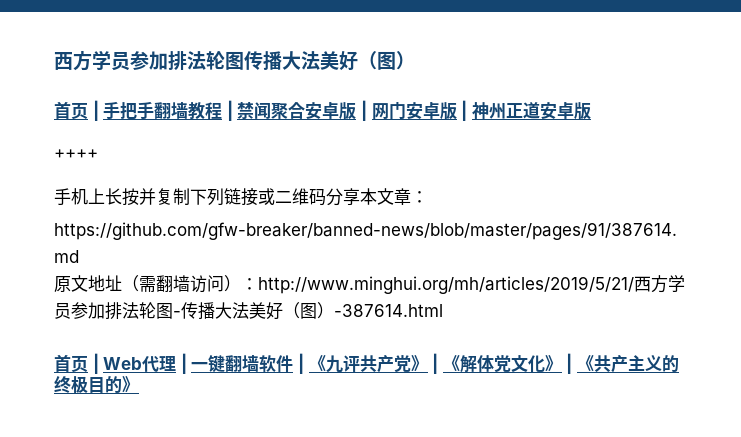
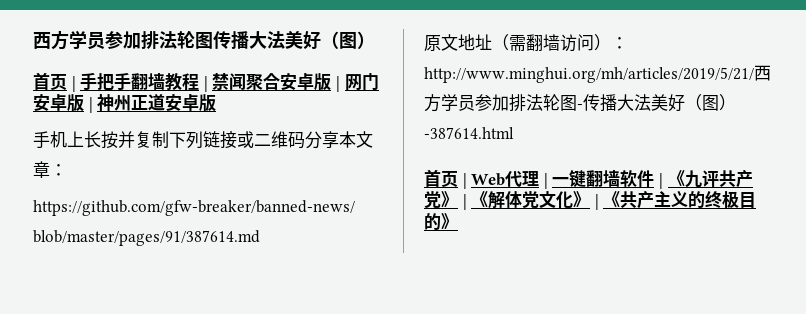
- ++++

